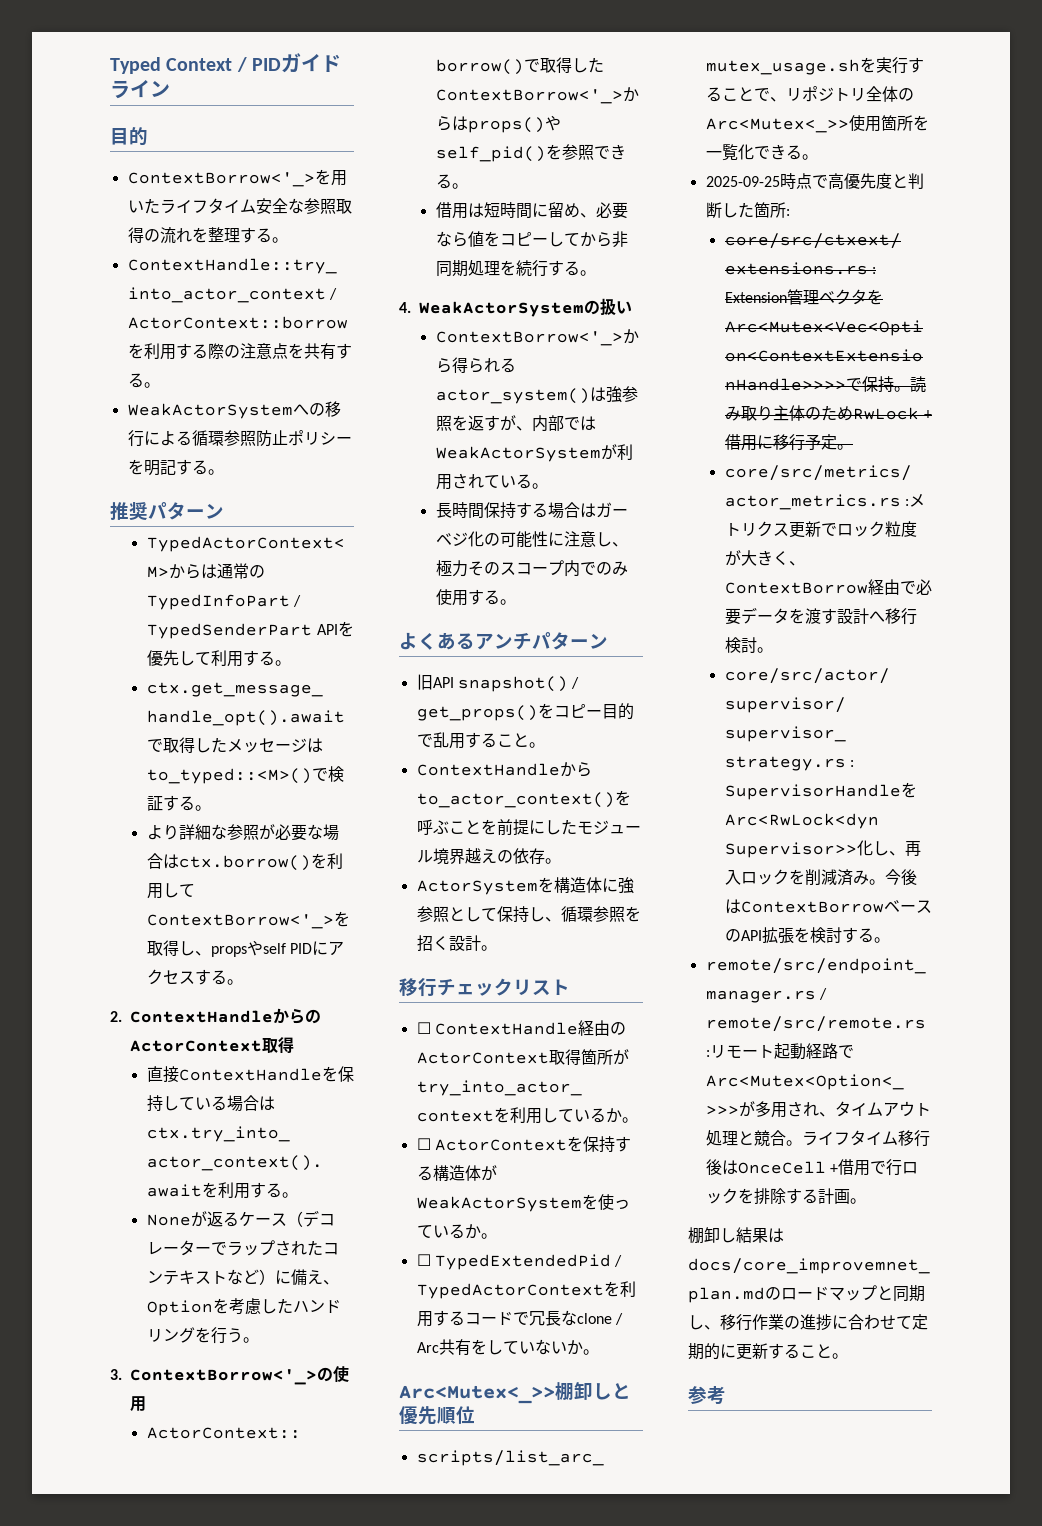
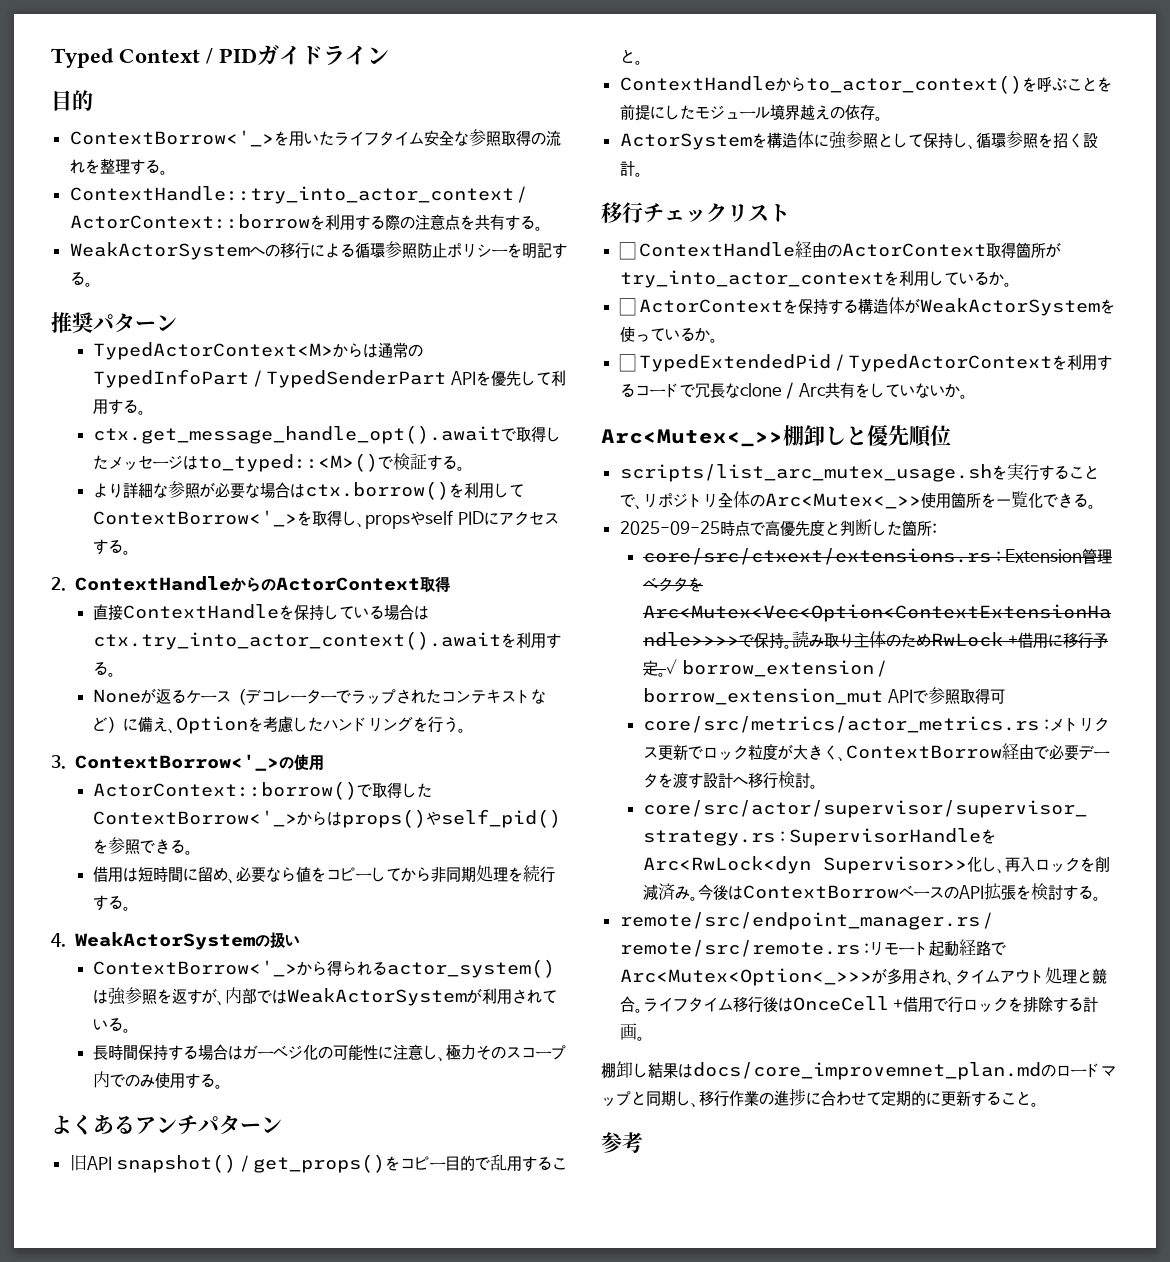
+ ✓ borrow_extension / borrow_extension_mut APIで参照取得可

